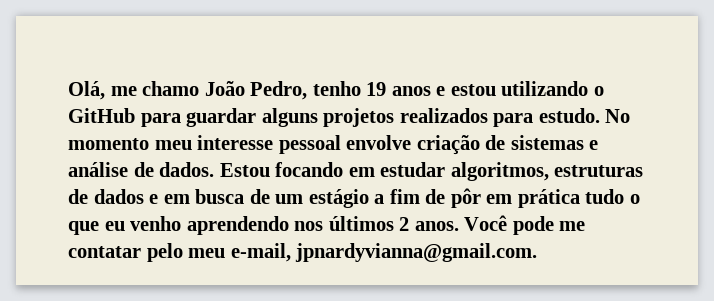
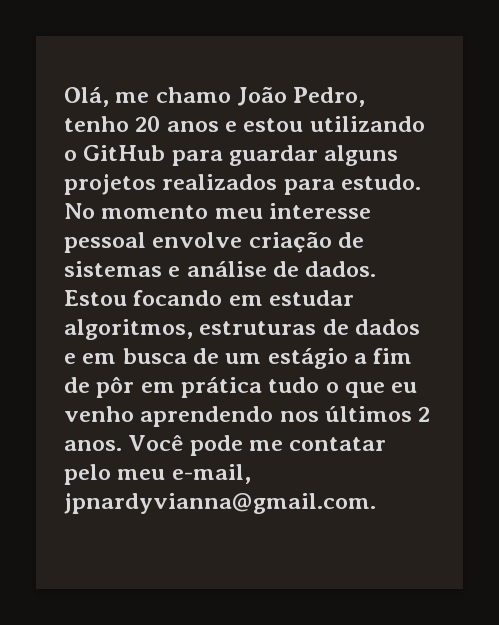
- Olá, me chamo João Pedro, tenho 19 anos e estou utilizando o GitHub para guardar alguns projetos realizados para estudo.
+ Olá, me chamo João Pedro, tenho 20 anos e estou utilizando o GitHub para guardar alguns projetos realizados para estudo.

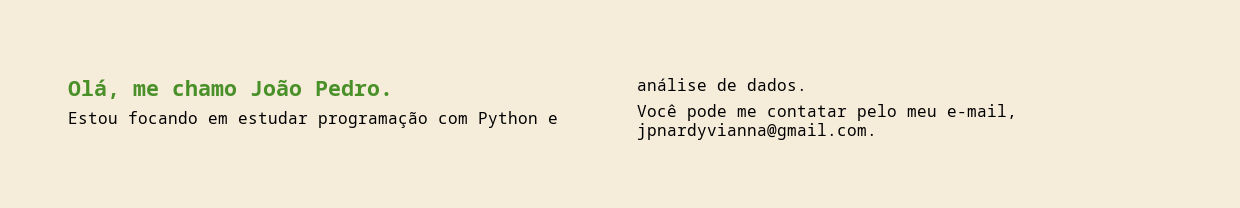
- Olá, me chamo João Pedro, tenho 20 anos e estou utilizando o GitHub para guardar alguns projetos realizados para estudo. No momento meu interesse pessoal envolve criação de sistemas e análise de dados. Estou focando em estudar algoritmos, estruturas de dados e em busca de um estágio a fim de pôr em prática tudo o que eu venho aprendendo nos últimos 2 anos. Você pode me contatar pelo meu e-mail, jpnardyvianna@gmail.com.
+ Olá, me chamo João Pedro.
+ Estou focando em estudar programação com Python e análise de dados.
+ Você pode me contatar pelo meu e-mail, jpnardyvianna@gmail.com.

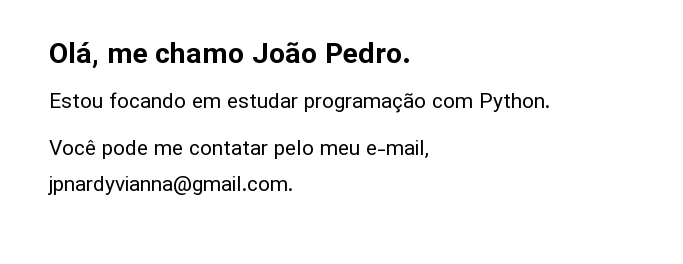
- Estou focando em estudar programação com Python e análise de dados.
+ Estou focando em estudar programação com Python.

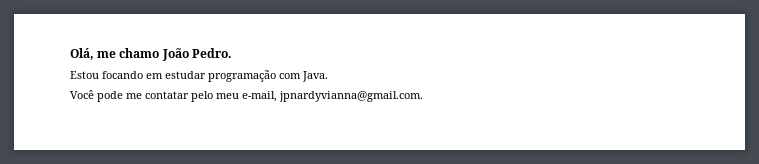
- Estou focando em estudar programação com Python.
+ Estou focando em estudar programação com Java.

